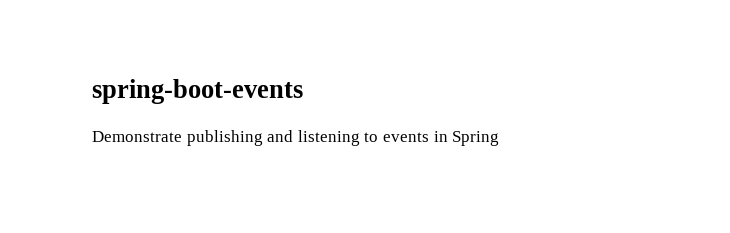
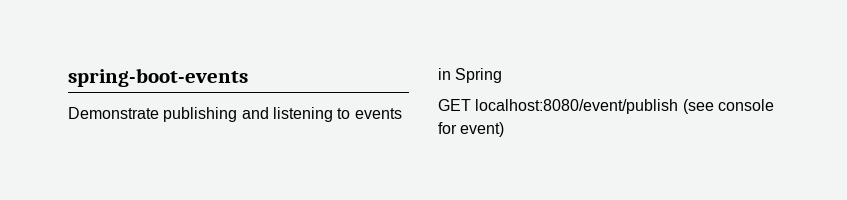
+ GET localhost:8080/event/publish (see console for event)

